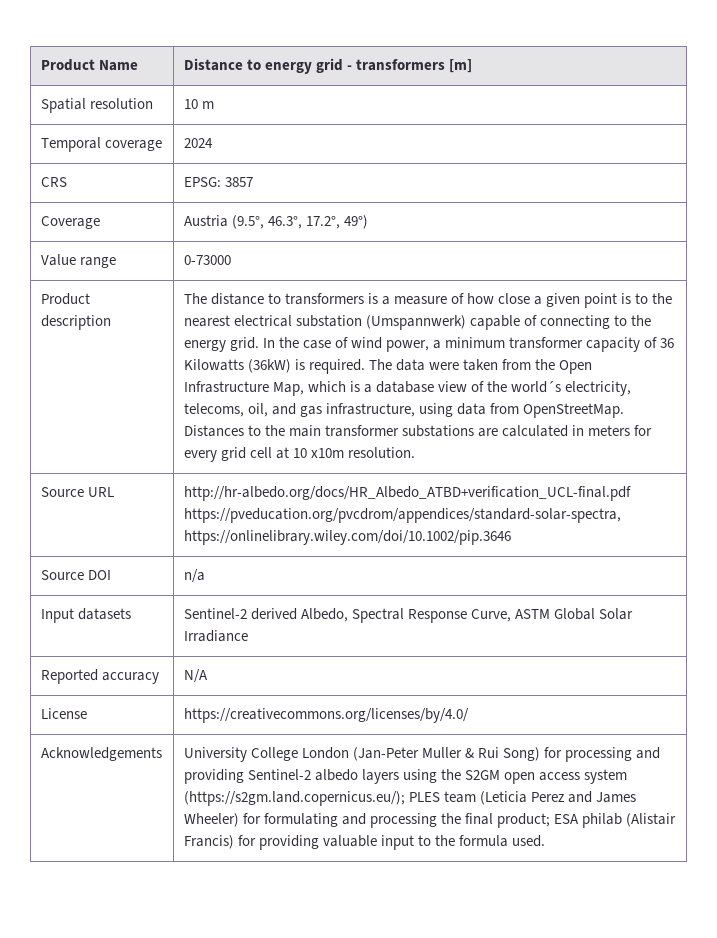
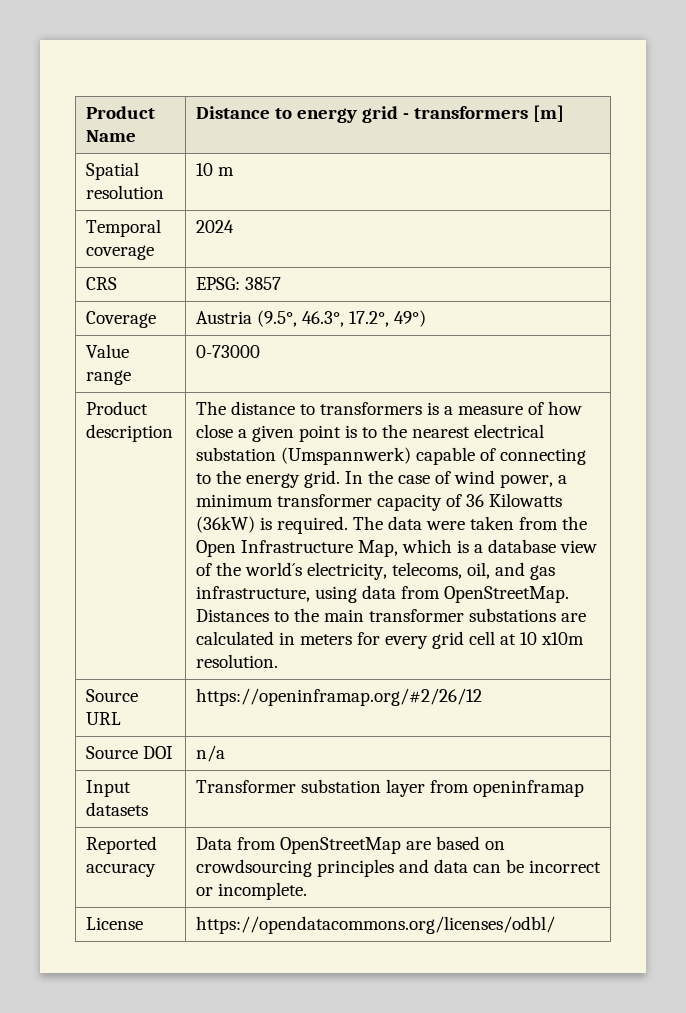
- Source URL | http://hr-albedo.org/docs/HR_Albedo_ATBD+verification_UCL-final.pdf https://pveducation.org/pvcdrom/appendices/standard-solar-spectra, https://onlinelibrary.wiley.com/doi/10.1002/pip.3646
+ Source URL | https://openinframap.org/#2/26/12
- Input datasets | Sentinel-2 derived Albedo, Spectral Response Curve, ASTM Global Solar Irradiance
- Reported accuracy | N/A
- License | https://creativecommons.org/licenses/by/4.0/
- Acknowledgements | University College London (Jan-Peter Muller & Rui Song) for processing and providing Sentinel-2 albedo layers using the S2GM open access system (https://s2gm.land.copernicus.eu/); PLES team (Leticia Perez and James Wheeler) for formulating and processing the final product; ESA philab (Alistair Francis) for providing valuable input to the formula used.
+ Input datasets | Transformer substation layer from openinframap
+ Reported accuracy | Data from OpenStreetMap are based on crowdsourcing principles and data can be incorrect or incomplete.
+ License | https://opendatacommons.org/licenses/odbl/

